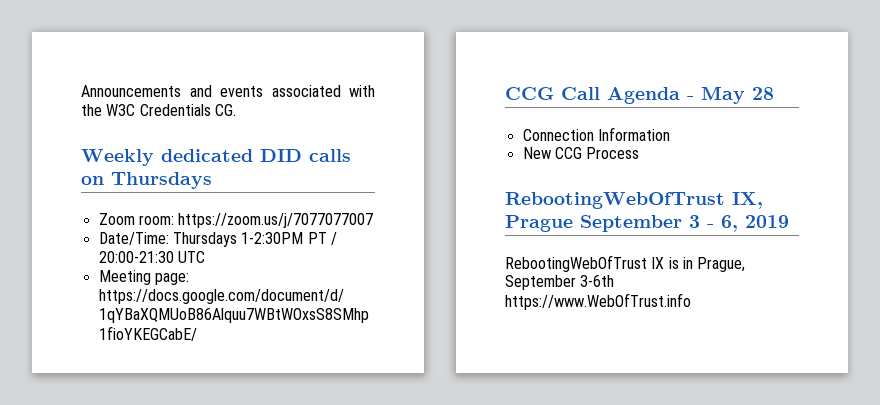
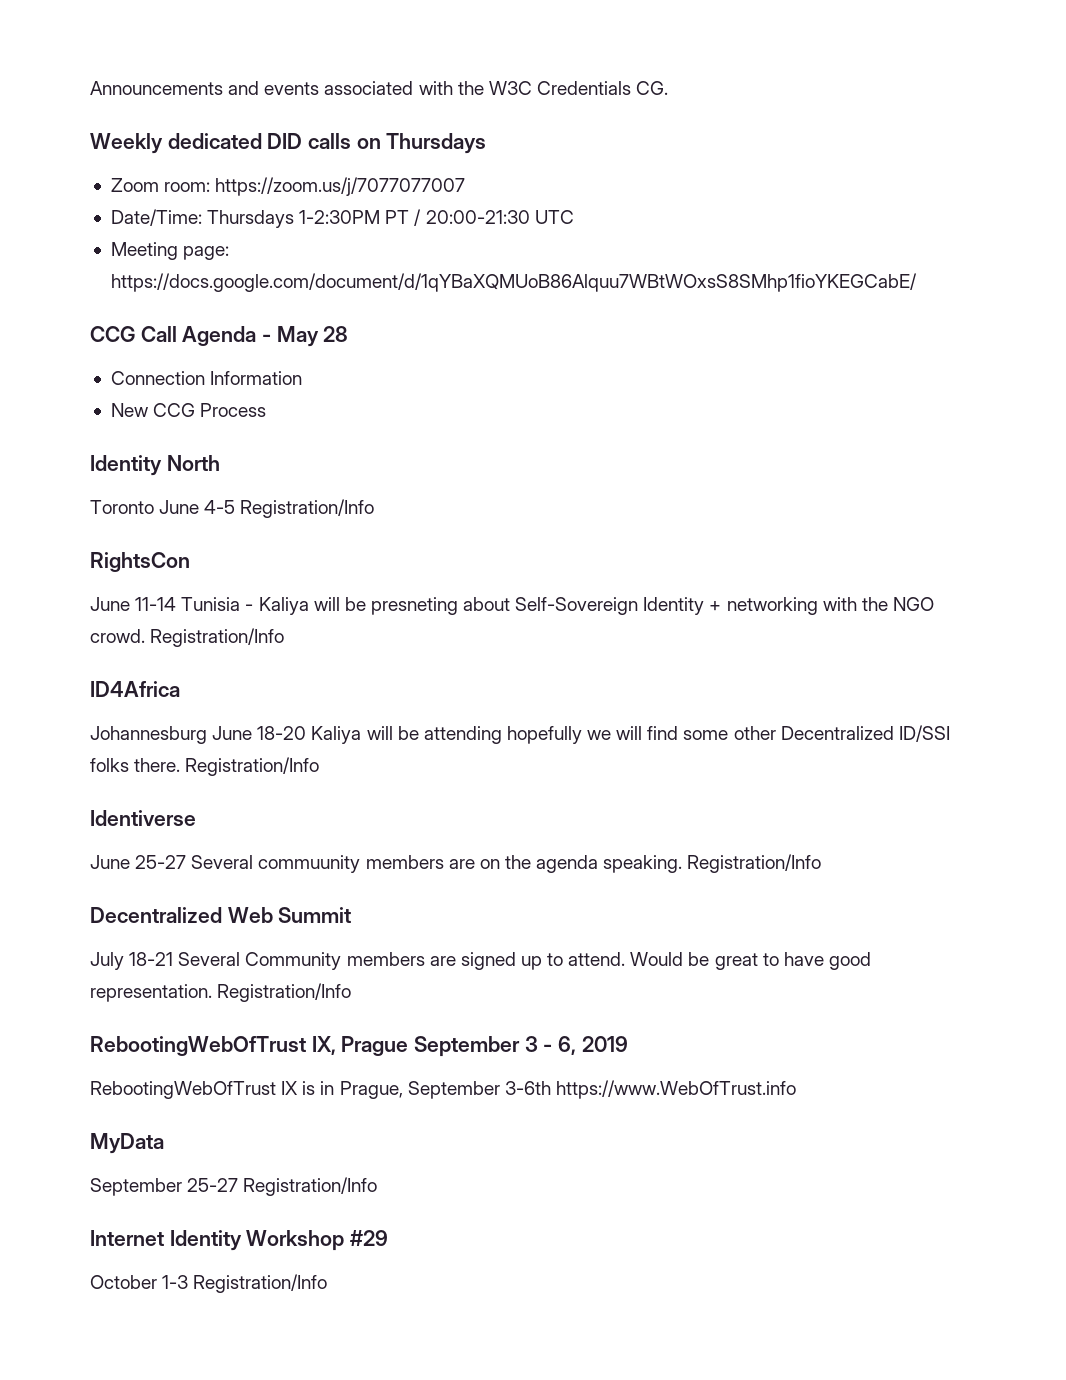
+ Identity North
+ Toronto June 4-5 Registration/Info
+ RightsCon
+ June 11-14 Tunisia - Kaliya will be presneting about Self-Sovereign Identity + networking with the NGO crowd. Registration/Info
+ ID4Africa
+ Johannesburg June 18-20 Kaliya will be attending hopefully we will find some other Decentralized ID/SSI folks there. Registration/Info
+ Identiverse
+ June 25-27 Several commuunity members are on the agenda speaking. Registration/Info
+ Decentralized Web Summit
+ July 18-21 Several Community members are signed up to attend. Would be great to have good representation. Registration/Info
+ MyData
+ September 25-27 Registration/Info
+ Internet Identity Workshop #29
+ October 1-3 Registration/Info

